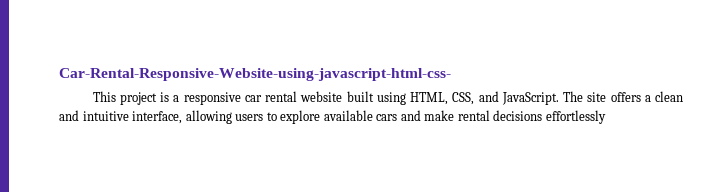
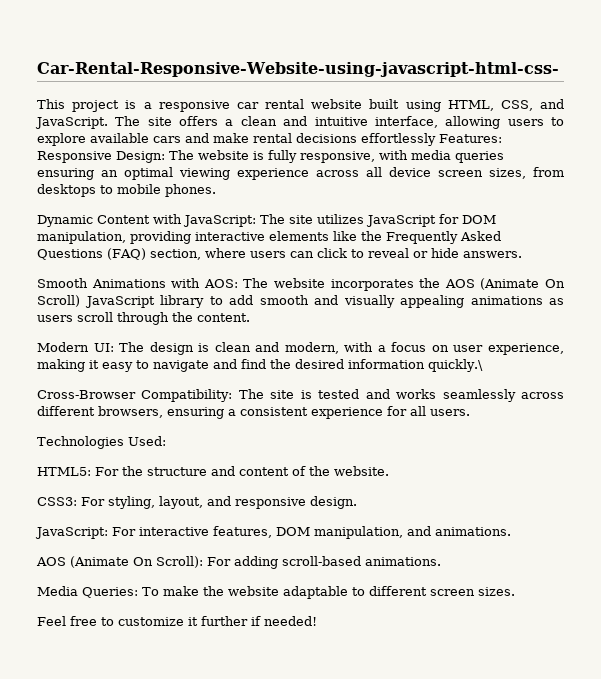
- The site offers a clean and intuitive interface, allowing users to explore available cars and make rental decisions effortlessly
+ The site offers a clean and intuitive interface, allowing users to explore available cars and make rental decisions effortlessly Features: Responsive Design: The website is fully responsive, with media queries ensuring an optimal viewing experience across all device screen sizes, from desktops to mobile phones.
+ Dynamic Content with JavaScript: The site utilizes JavaScript for DOM manipulation, providing interactive elements like the Frequently Asked Questions (FAQ) section, where users can click to reveal or hide answers.
+ Smooth Animations with AOS: The website incorporates the AOS (Animate On Scroll) JavaScript library to add smooth and visually appealing animations as users scroll through the content.
+ Modern UI: The design is clean and modern, with a focus on user experience, making it easy to navigate and find the desired information quickly.\
+ Cross-Browser Compatibility: The site is tested and works seamlessly across different browsers, ensuring a consistent experience for all users.
+ Technologies Used:
+ HTML5: For the structure and content of the website.
+ CSS3: For styling, layout, and responsive design.
+ JavaScript: For interactive features, DOM manipulation, and animations.
+ AOS (Animate On Scroll): For adding scroll-based animations.
+ Media Queries: To make the website adaptable to different screen sizes.
+ Feel free to customize it further if needed!

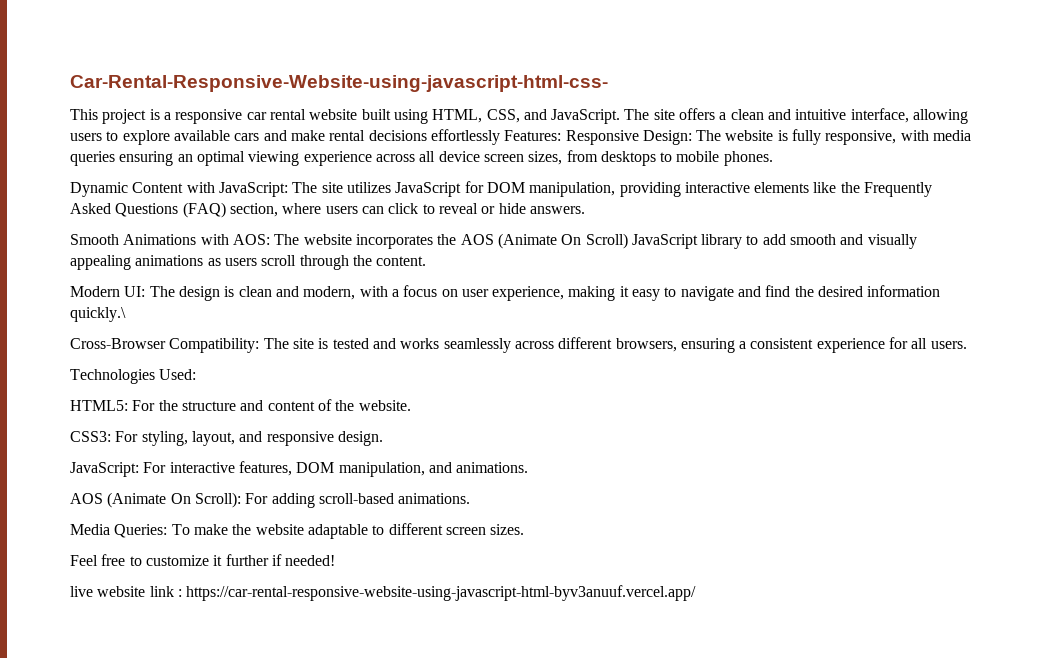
+ live website link : https://car-rental-responsive-website-using-javascript-html-byv3anuuf.vercel.app/

